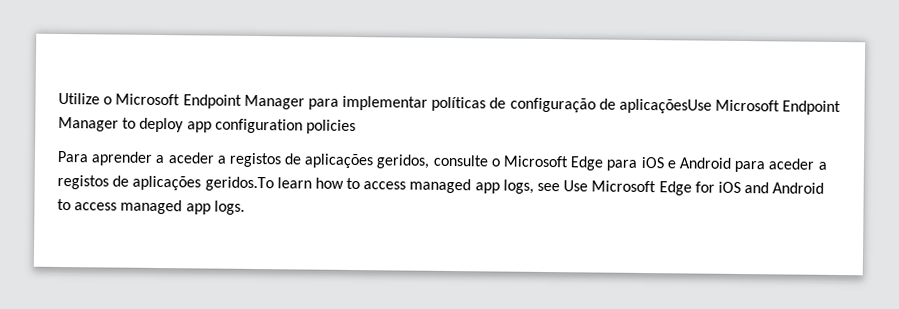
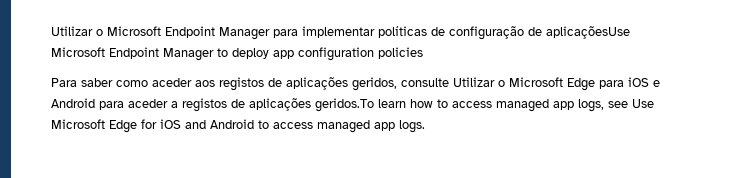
- Utilize o Microsoft Endpoint Manager para implementar políticas de configuração de aplicaçõesUse Microsoft Endpoint Manager to deploy app configuration policies
+ Utilizar o Microsoft Endpoint Manager para implementar políticas de configuração de aplicaçõesUse Microsoft Endpoint Manager to deploy app configuration policies
- Para aprender a aceder a registos de aplicações geridos, consulte o Microsoft Edge para iOS e Android para aceder a registos de aplicações geridos.To learn how to access managed app logs, see Use Microsoft Edge for iOS and Android to access managed app logs.
+ Para saber como aceder aos registos de aplicações geridos, consulte Utilizar o Microsoft Edge para iOS e Android para aceder a registos de aplicações geridos.To learn how to access managed app logs, see Use Microsoft Edge for iOS and Android to access managed app logs.

